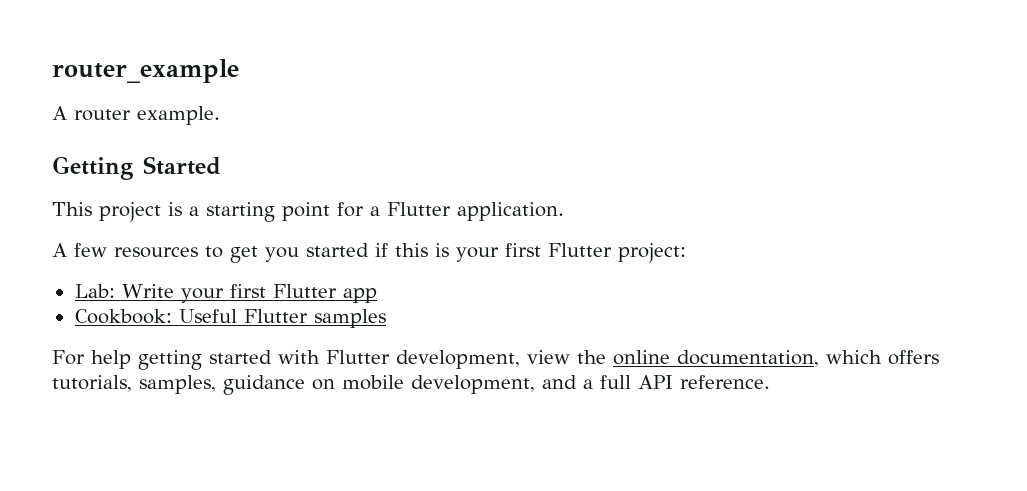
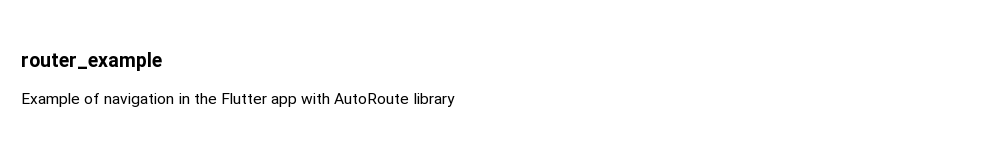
- A router example.
- Getting Started
- This project is a starting point for a Flutter application.
- A few resources to get you started if this is your first Flutter project:
- Lab: Write your first Flutter app
- Cookbook: Useful Flutter samples
- For help getting started with Flutter development, view the online documentation, which offers tutorials, samples, guidance on mobile development, and a full API reference.
+ Example of navigation in the Flutter app with AutoRoute library

